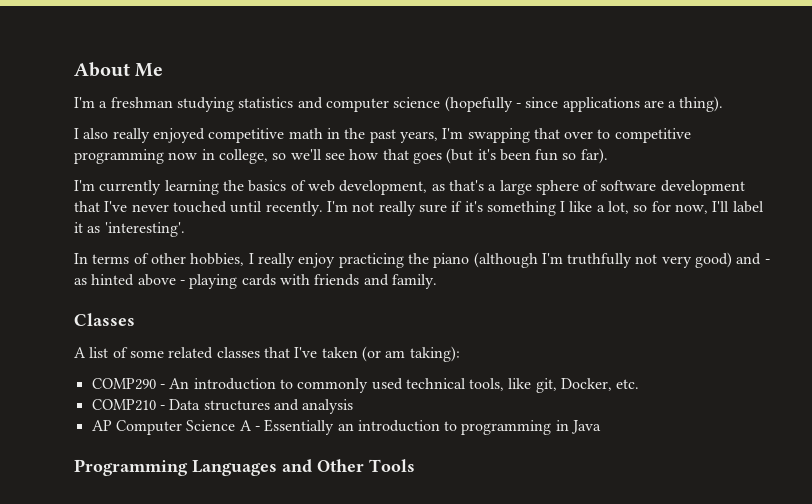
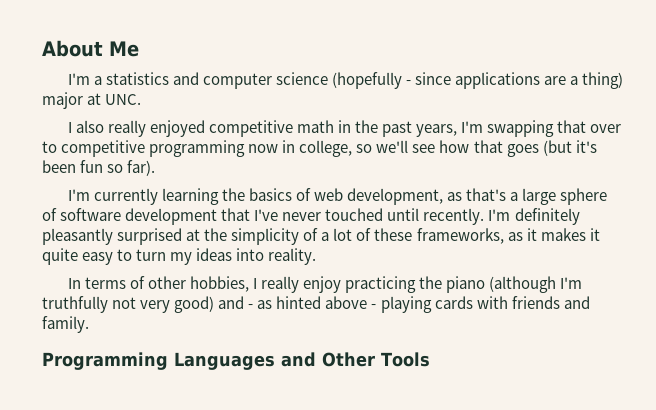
- I'm a freshman studying statistics and computer science (hopefully - since applications are a thing).
+ I'm a statistics and computer science (hopefully - since applications are a thing) major at UNC.
- I'm not really sure if it's something I like a lot, so for now, I'll label it as 'interesting'.
+ I'm definitely pleasantly surprised at the simplicity of a lot of these frameworks, as it makes it quite easy to turn my ideas into reality.
- Classes
- A list of some related classes that I've taken (or am taking):
- COMP290 - An introduction to commonly used technical tools, like git, Docker, etc.
- COMP210 - Data structures and analysis
- AP Computer Science A - Essentially an introduction to programming in Java

